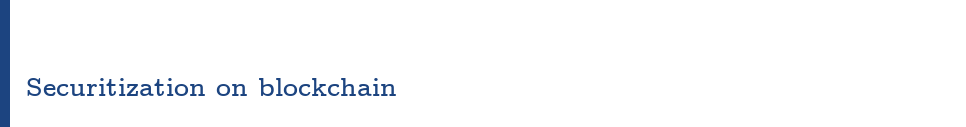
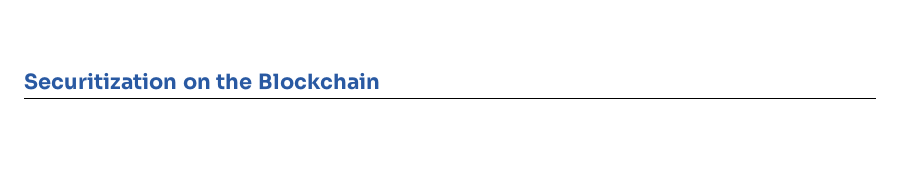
- Securitization on blockchain
+ Securitization on the Blockchain

